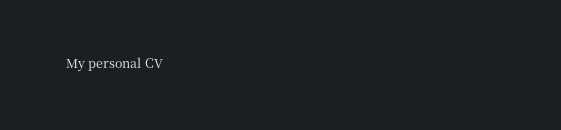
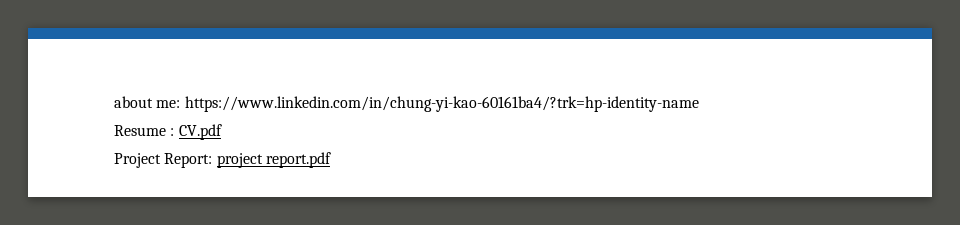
- My personal CV
+ about me: https://www.linkedin.com/in/chung-yi-kao-60161ba4/?trk=hp-identity-name
+ Resume : CV.pdf
+ Project Report: project report.pdf

